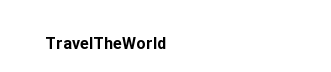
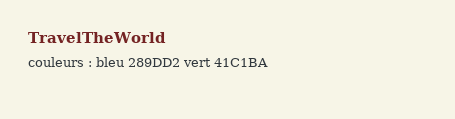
+ couleurs : bleu 289DD2 vert 41C1BA

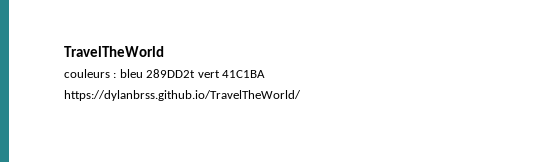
- couleurs : bleu 289DD2 vert 41C1BA
+ couleurs : bleu 289DD2t vert 41C1BA
+ https://dylanbrss.github.io/TravelTheWorld/

